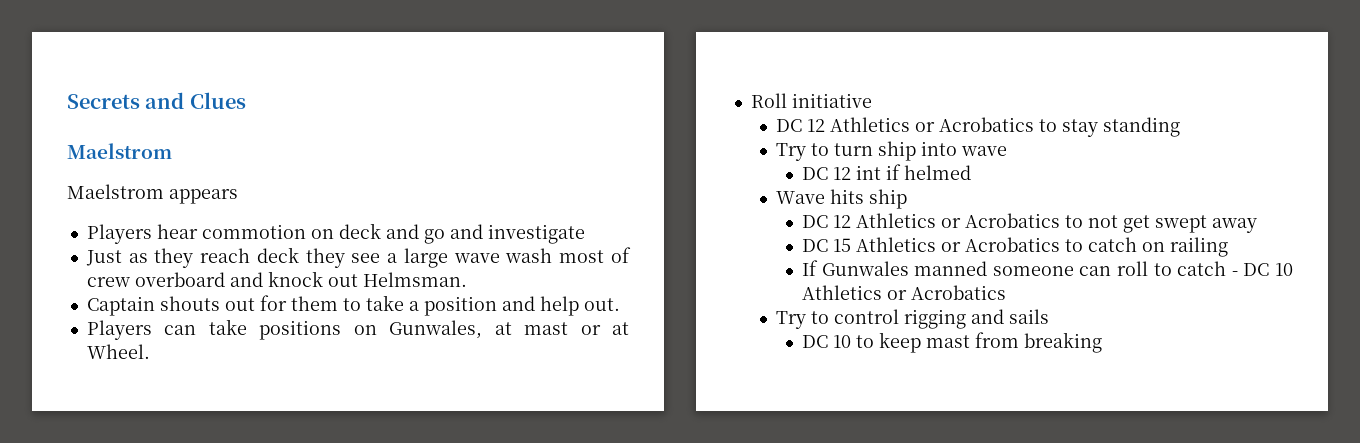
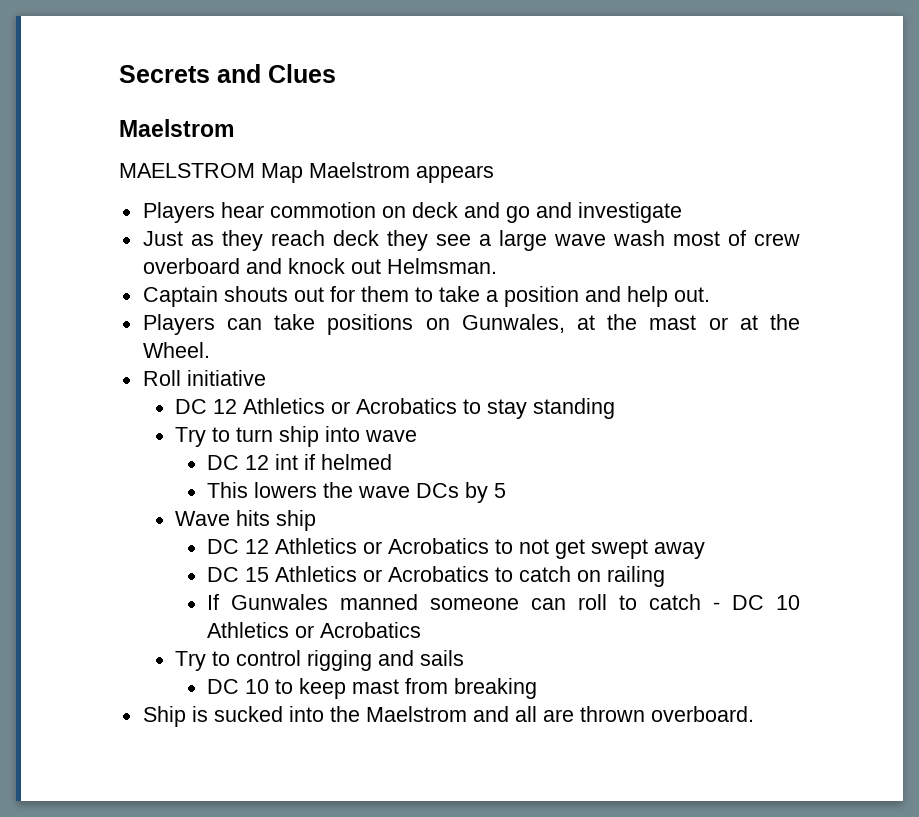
- Maelstrom appears
+ MAELSTROM Map Maelstrom appears
- Players can take positions on Gunwales, at mast or at Wheel.
+ Players can take positions on Gunwales, at the mast or at the Wheel.
+ This lowers the wave DCs by 5
+ Ship is sucked into the Maelstrom and all are thrown overboard.

